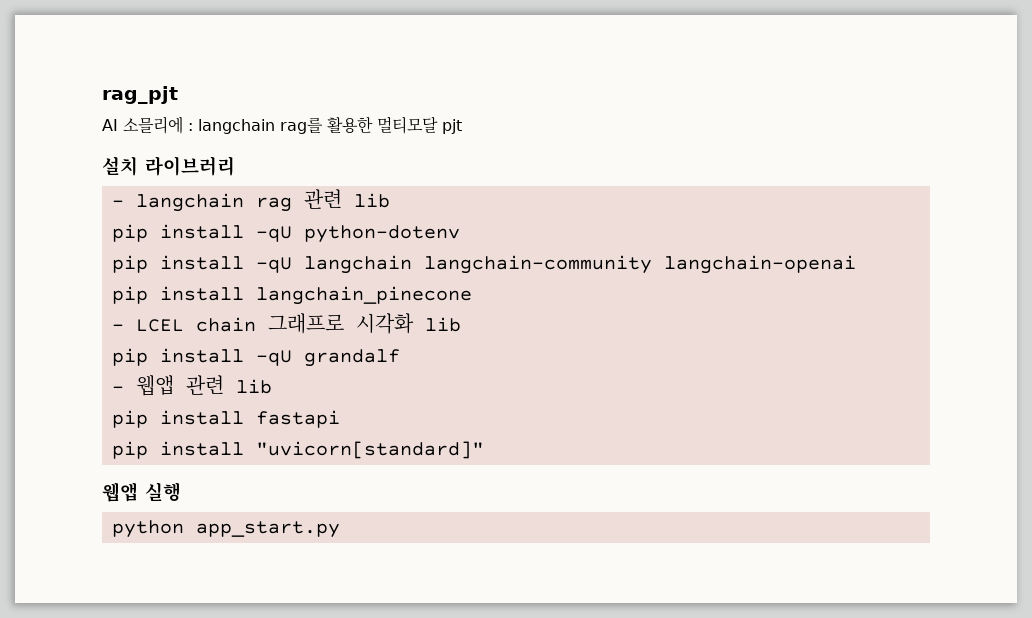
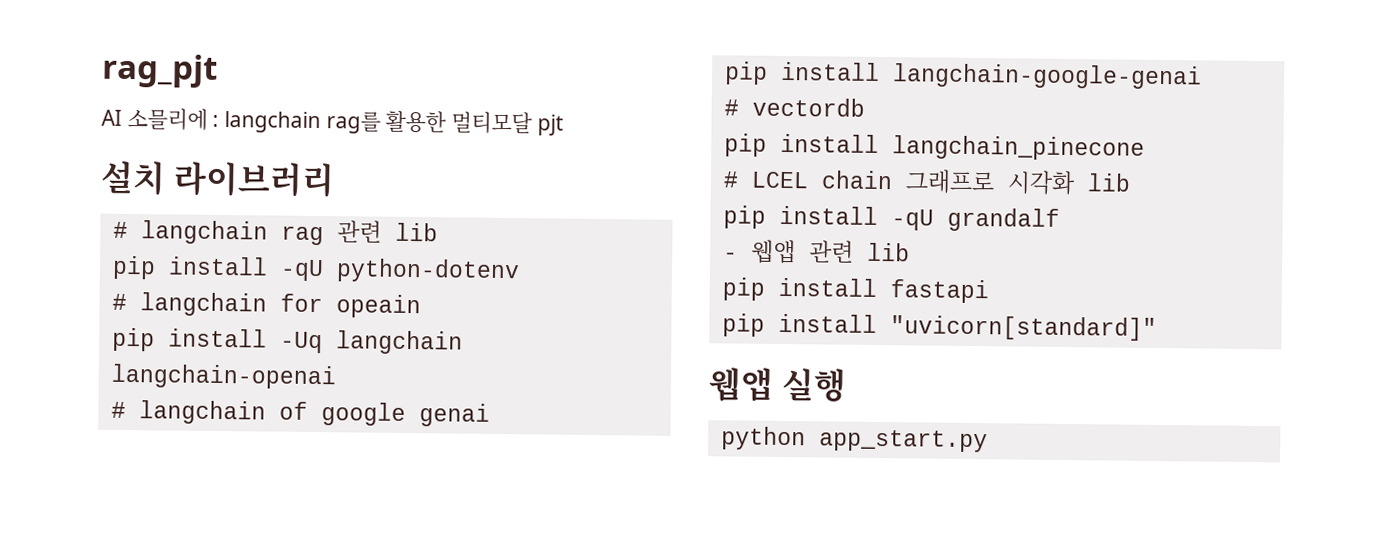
- - langchain rag 관련 lib
+ # langchain rag 관련 lib
- pip install -qU langchain langchain-community langchain-openai
+ # langchain for opeain
+ pip install -Uq langchain langchain-openai
+ # langchain of google genai
+ pip install langchain-google-genai
+ # vectordb
- - LCEL chain 그래프로 시각화 lib
+ # LCEL chain 그래프로 시각화 lib

